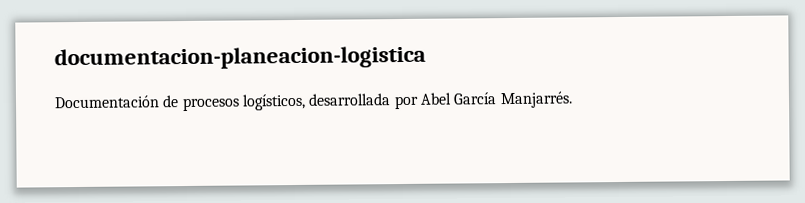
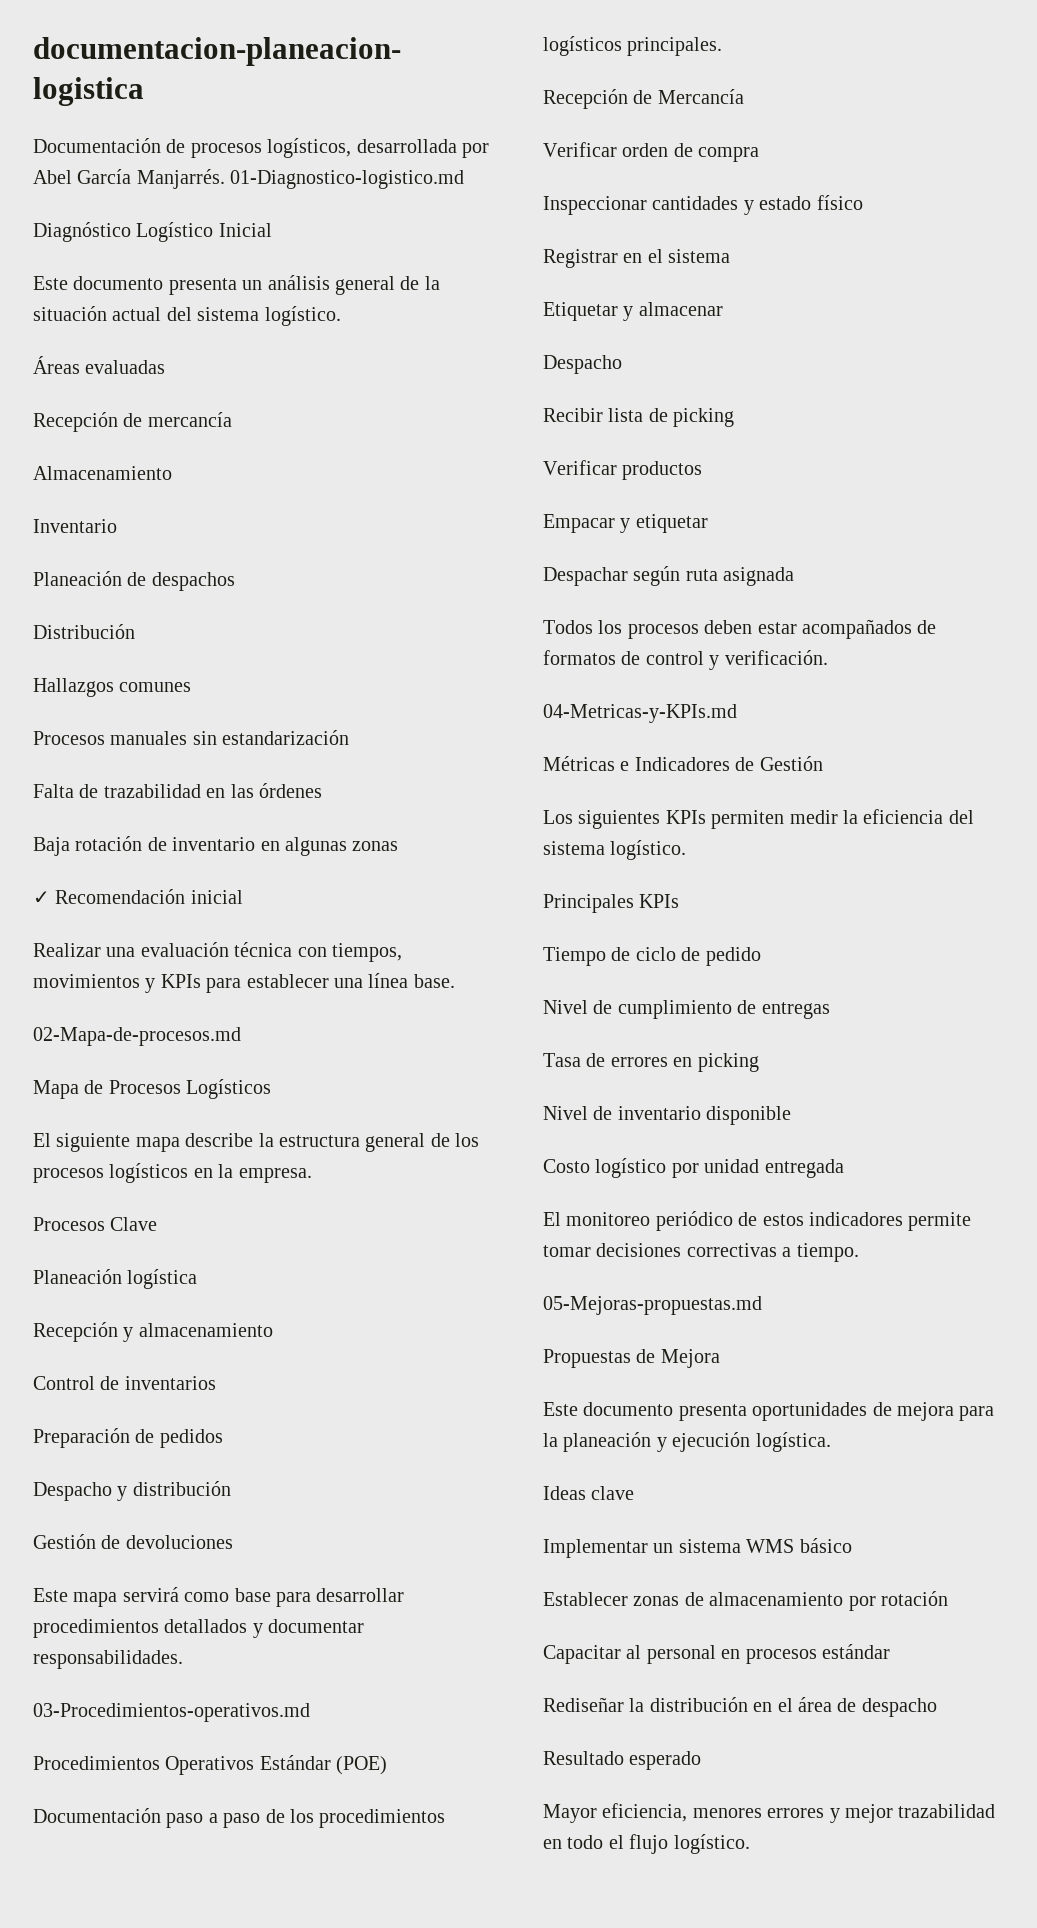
+ 01-Diagnostico-logistico.md
+ Diagnóstico Logístico Inicial
+ Este documento presenta un análisis general de la situación actual del sistema logístico.
+ Áreas evaluadas
+ Recepción de mercancía
+ Almacenamiento
+ Inventario
+ Planeación de despachos
+ Distribución
+ Hallazgos comunes
+ Procesos manuales sin estandarización
+ Falta de trazabilidad en las órdenes
+ Baja rotación de inventario en algunas zonas
+ ✓ Recomendación inicial
+ Realizar una evaluación técnica con tiempos, movimientos y KPIs para establecer una línea base.
+ 02-Mapa-de-procesos.md
+ Mapa de Procesos Logísticos
+ El siguiente mapa describe la estructura general de los procesos logísticos en la empresa.
+ Procesos Clave
+ Planeación logística
+ Recepción y almacenamiento
+ Control de inventarios
+ Preparación de pedidos
+ Despacho y distribución
+ Gestión de devoluciones
+ Este mapa servirá como base para desarrollar procedimientos detallados y documentar responsabilidades.
+ 03-Procedimientos-operativos.md
+ Procedimientos Operativos Estándar (POE)
+ Documentación paso a paso de los procedimientos logísticos principales.
+ Recepción de Mercancía
+ Verificar orden de compra
+ Inspeccionar cantidades y estado físico
+ Registrar en el sistema
+ Etiquetar y almacenar
+ Despacho
+ Recibir lista de picking
+ Verificar productos
+ Empacar y etiquetar
+ Despachar según ruta asignada
+ Todos los procesos deben estar acompañados de formatos de control y verificación.
+ 04-Metricas-y-KPIs.md
+ Métricas e Indicadores de Gestión
+ Los siguientes KPIs permiten medir la eficiencia del sistema logístico.
+ Principales KPIs
+ Tiempo de ciclo de pedido
+ Nivel de cumplimiento de entregas
+ Tasa de errores en picking
+ Nivel de inventario disponible
+ Costo logístico por unidad entregada
+ El monitoreo periódico de estos indicadores permite tomar decisiones correctivas a tiempo.
+ 05-Mejoras-propuestas.md
+ Propuestas de Mejora
+ Este documento presenta oportunidades de mejora para la planeación y ejecución logística.
+ Ideas clave
+ Implementar un sistema WMS básico
+ Establecer zonas de almacenamiento por rotación
+ Capacitar al personal en procesos estándar
+ Rediseñar la distribución en el área de despacho
+ Resultado esperado
+ Mayor eficiencia, menores errores y mejor trazabilidad en todo el flujo logístico.

